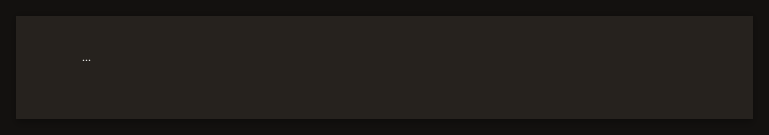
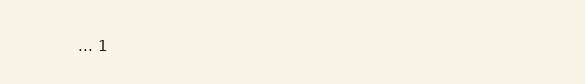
+ 1

